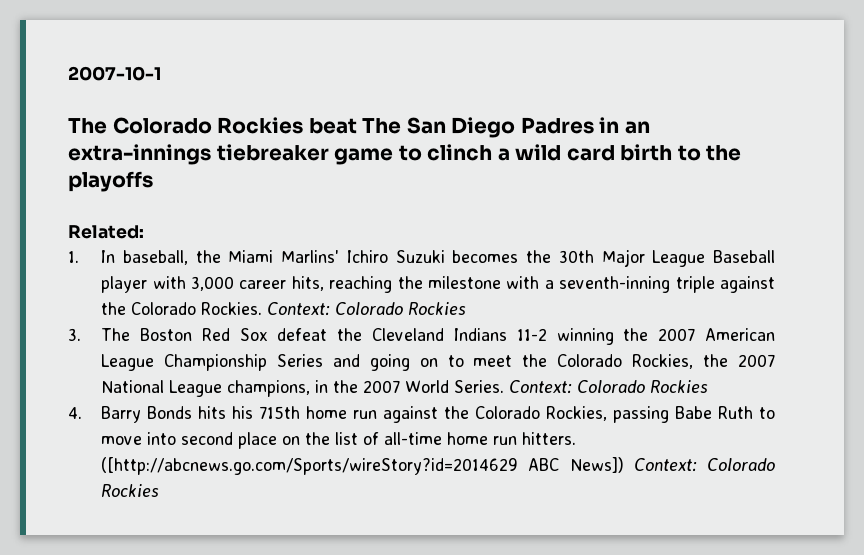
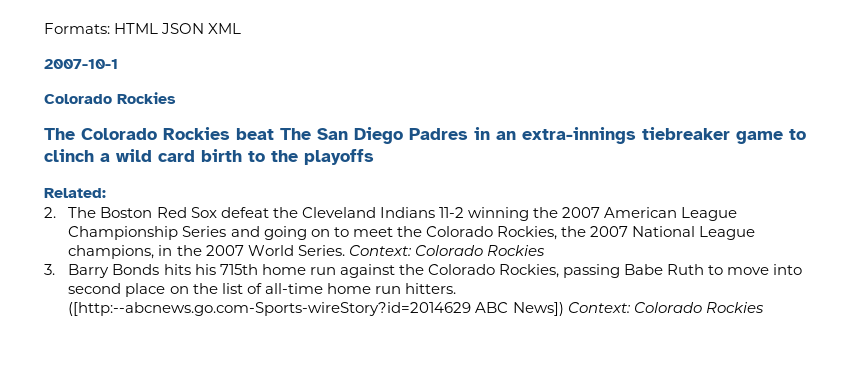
+ Formats: HTML JSON XML
  2007-10-1
+ Colorado Rockies
- 1. In baseball, the Miami Marlins' Ichiro Suzuki becomes the 30th Major League Baseball player with 3,000 career hits, reaching the milestone with a seventh-inning triple against the Colorado Rockies. Context: Colorado Rockies
- 3. The Boston Red Sox defeat the Cleveland Indians 11-2 winning the 2007 American League Championship Series and going on to meet the Colorado Rockies, the 2007 National League champions, in the 2007 World Series.
+ 2. The Boston Red Sox defeat the Cleveland Indians 11-2 winning the 2007 American League Championship Series and going on to meet the Colorado Rockies, the 2007 National League champions, in the 2007 World Series.
- 4. Barry Bonds hits his 715th home run against the Colorado Rockies, passing Babe Ruth to move into second place on the list of all-time home run hitters.
+ 3. Barry Bonds hits his 715th home run against the Colorado Rockies, passing Babe Ruth to move into second place on the list of all-time home run hitters.
- ([http://abcnews.go.com/Sports/wireStory?id=2014629 ABC News]) Context: Colorado Rockies
+ ([http:--abcnews.go.com-Sports-wireStory?id=2014629 ABC News]) Context: Colorado Rockies

